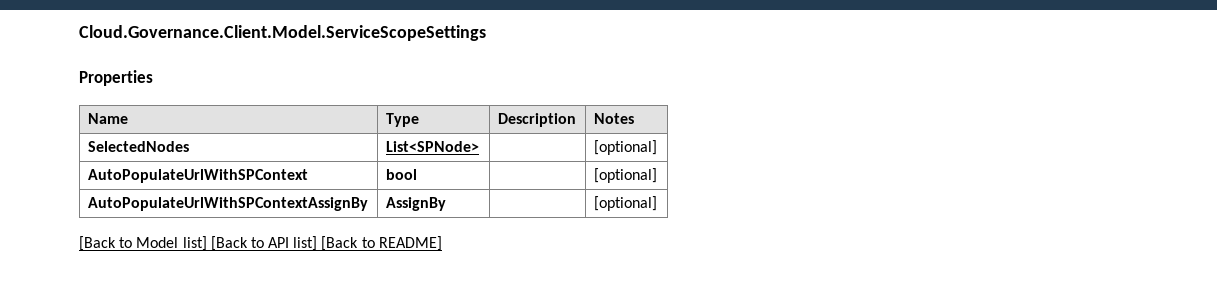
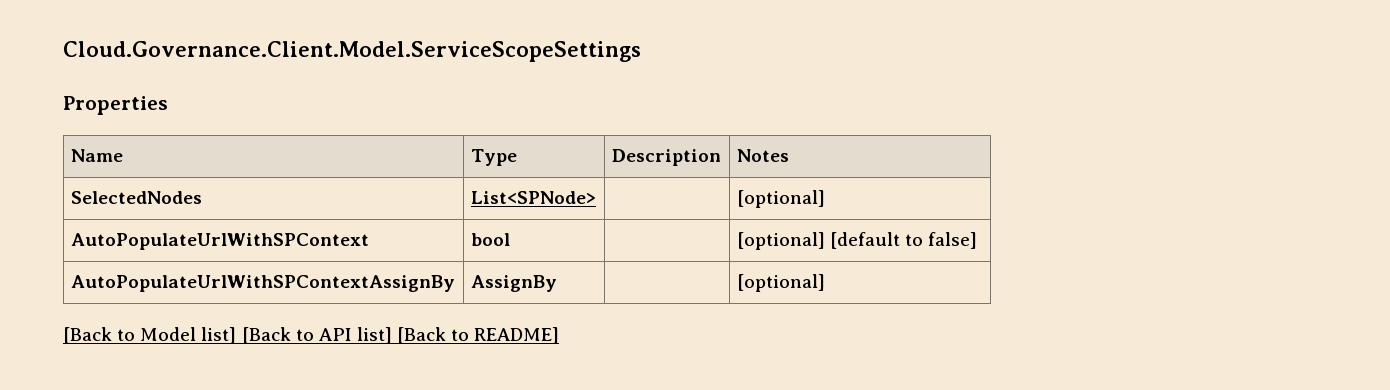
- AutoPopulateUrlWithSPContext | bool | | [optional]
+ AutoPopulateUrlWithSPContext | bool | | [optional] [default to false]

